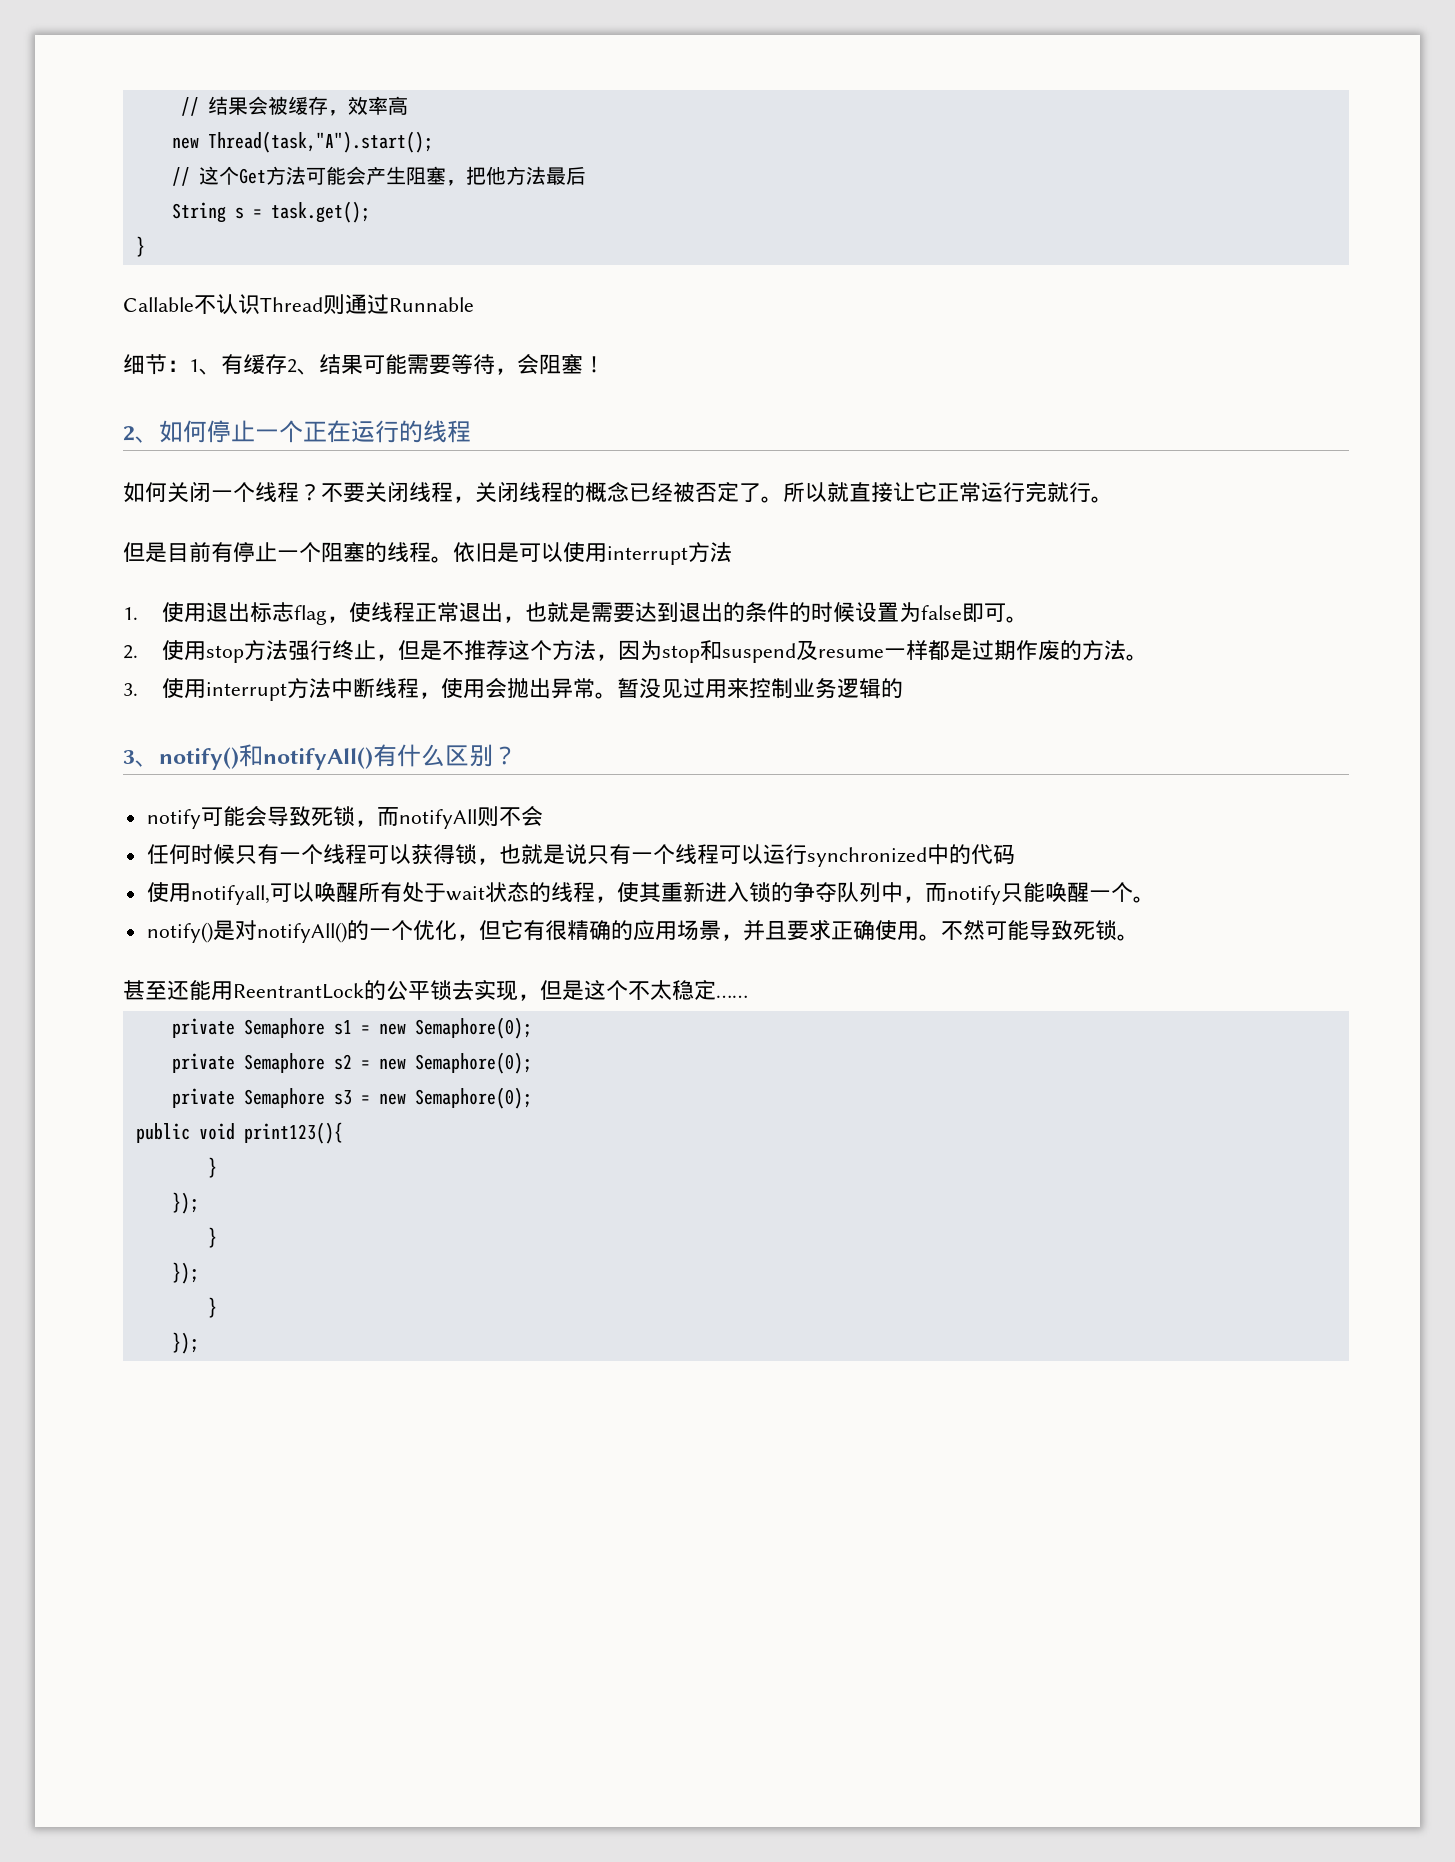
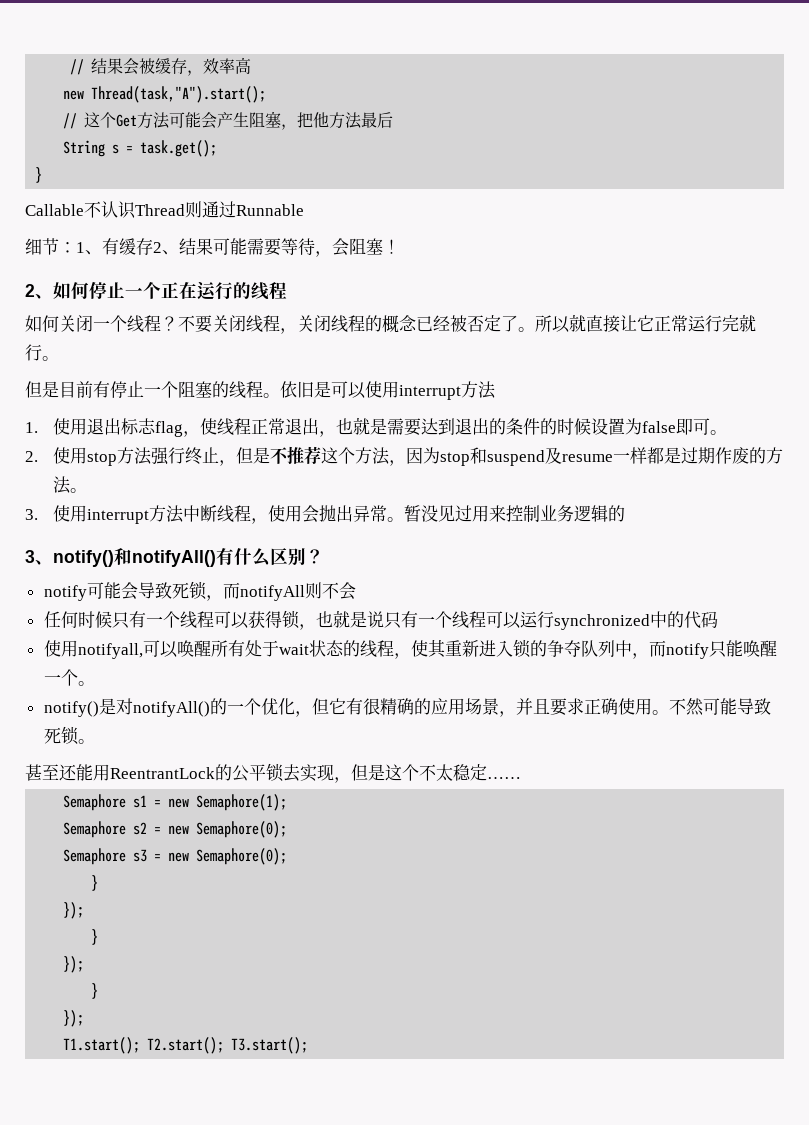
- private Semaphore s1 = new Semaphore(0);
- private Semaphore s2 = new Semaphore(0);
+ Semaphore s1 = new Semaphore(1);
+ Semaphore s2 = new Semaphore(0);
- private Semaphore s3 = new Semaphore(0);
+ Semaphore s3 = new Semaphore(0);
- public void print123(){
+ T1.start(); T2.start(); T3.start();

